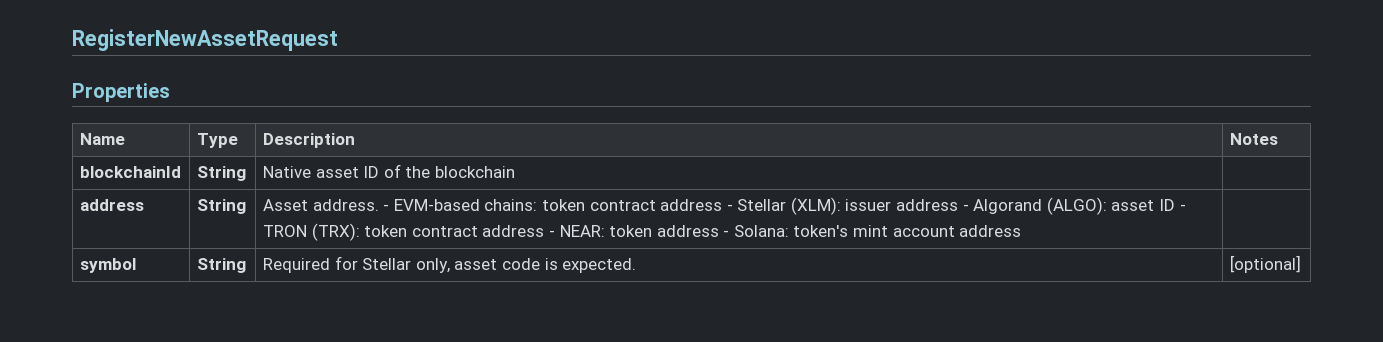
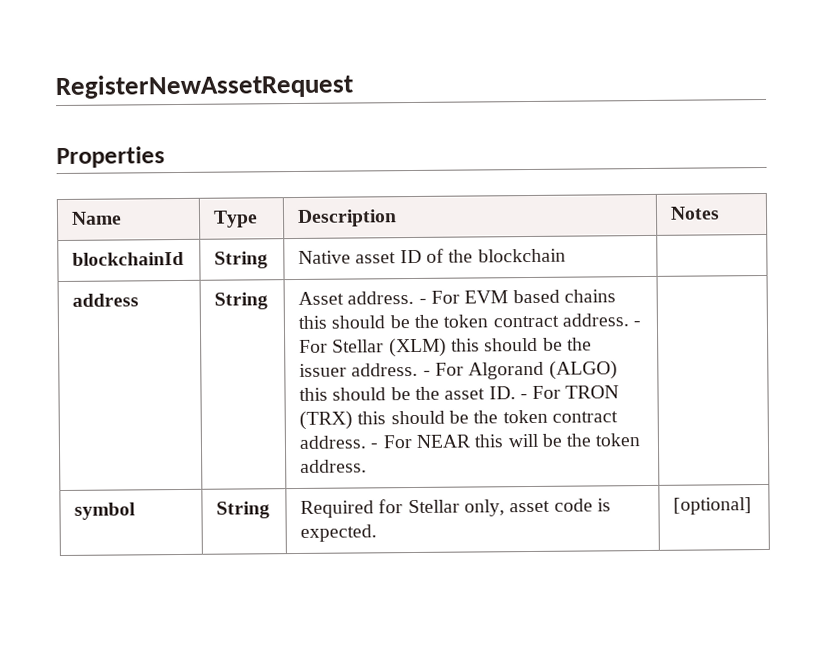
- - EVM-based chains: token contract address - Stellar (XLM): issuer address - Algorand (ALGO): asset ID - TRON (TRX): token contract address - NEAR: token address - Solana: token's mint account address
+ - For EVM based chains this should be the token contract address. - For Stellar (XLM) this should be the issuer address. - For Algorand (ALGO) this should be the asset ID. - For TRON (TRX) this should be the token contract address. - For NEAR this will be the token address.

